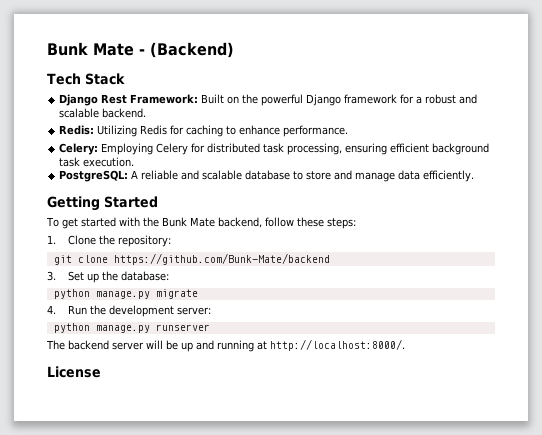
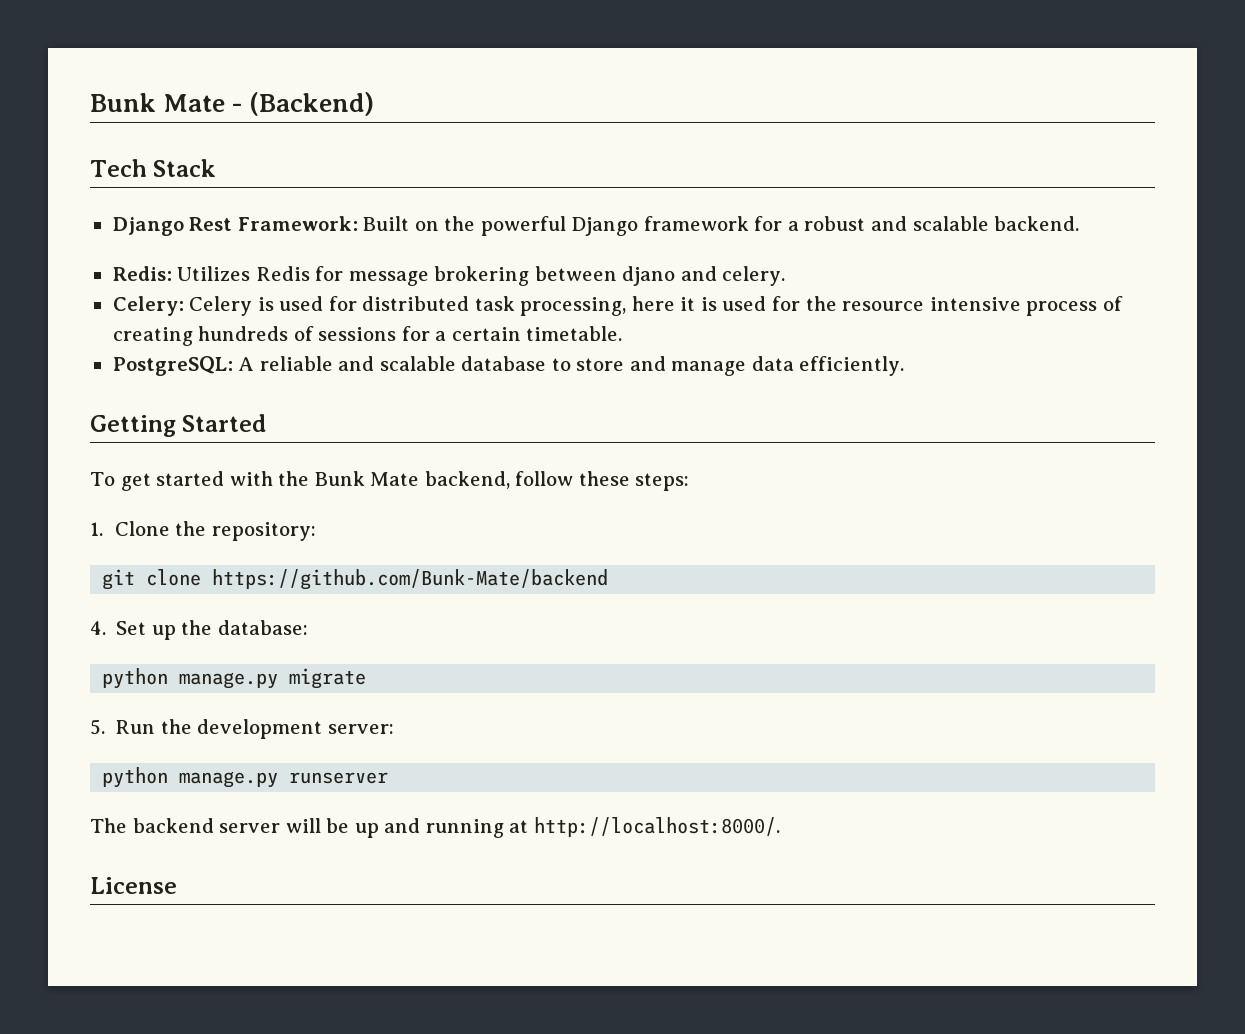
- Redis: Utilizing Redis for caching to enhance performance.
- Celery: Employing Celery for distributed task processing, ensuring efficient background task execution.
+ Redis: Utilizes Redis for message brokering between djano and celery.
+ Celery: Celery is used for distributed task processing, here it is used for the resource intensive process of creating hundreds of sessions for a certain timetable.
- 3. Set up the database:
+ 4. Set up the database:
- 4. Run the development server:
+ 5. Run the development server:

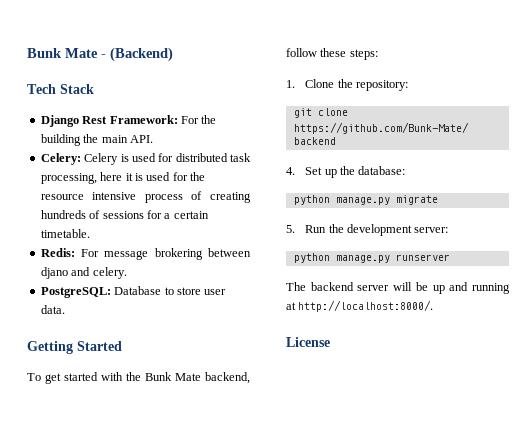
- Django Rest Framework: Built on the powerful Django framework for a robust and scalable backend.
- Redis: Utilizes Redis for message brokering between djano and celery.
+ Django Rest Framework: For the building the main API.
- PostgreSQL: A reliable and scalable database to store and manage data efficiently.
+ Redis: For message brokering between djano and celery.
+ PostgreSQL: Database to store user data.

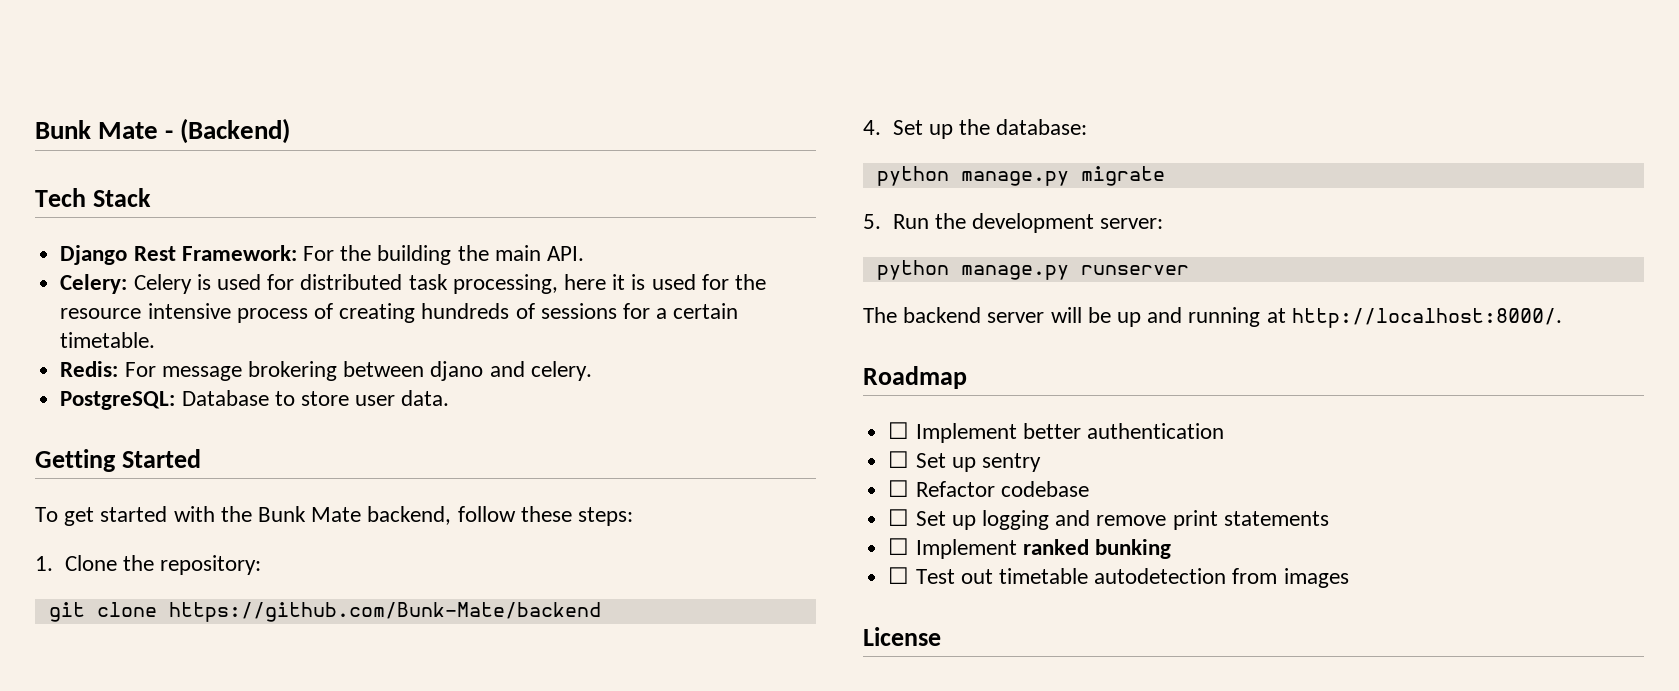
+ Roadmap
+ ☐ Implement better authentication
+ ☐ Set up sentry
+ ☐ Refactor codebase
+ ☐ Set up logging and remove print statements
+ ☐ Implement ranked bunking
+ ☐ Test out timetable autodetection from images

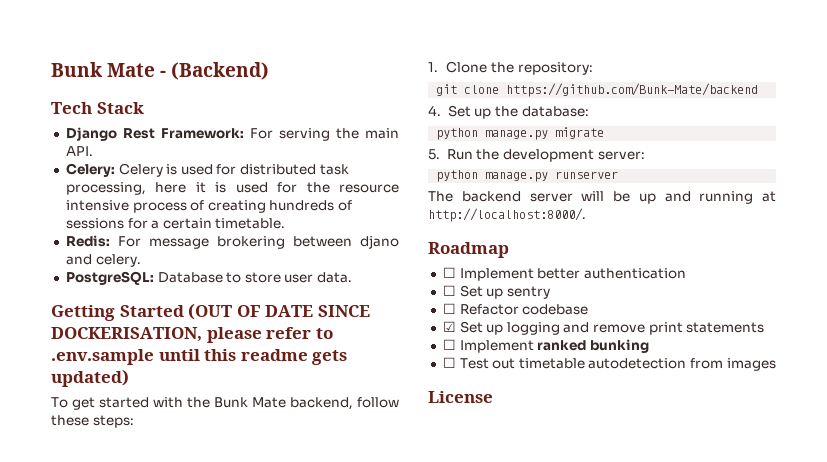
- Django Rest Framework: For the building the main API.
+ Django Rest Framework: For serving the main API.
- Getting Started
+ Getting Started (OUT OF DATE SINCE DOCKERISATION, please refer to .env.sample until this readme gets updated)
- ☐ Set up logging and remove print statements
+ ☑ Set up logging and remove print statements

